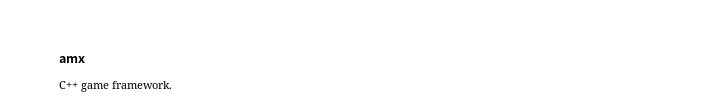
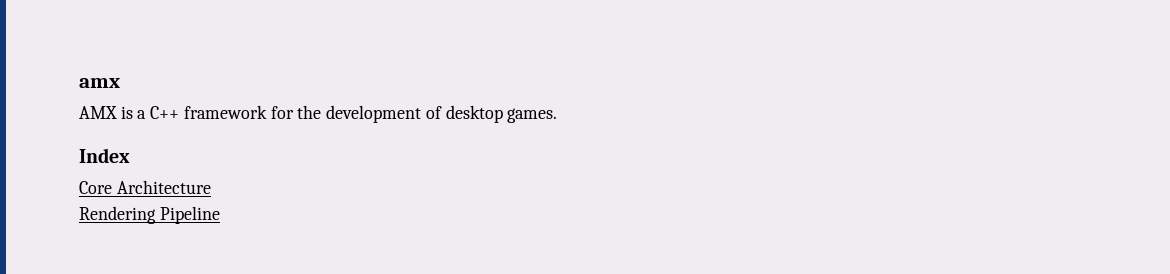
- C++ game framework.
+ AMX is a C++ framework for the development of desktop games.
+ Index
+ Core Architecture
+ Rendering Pipeline

